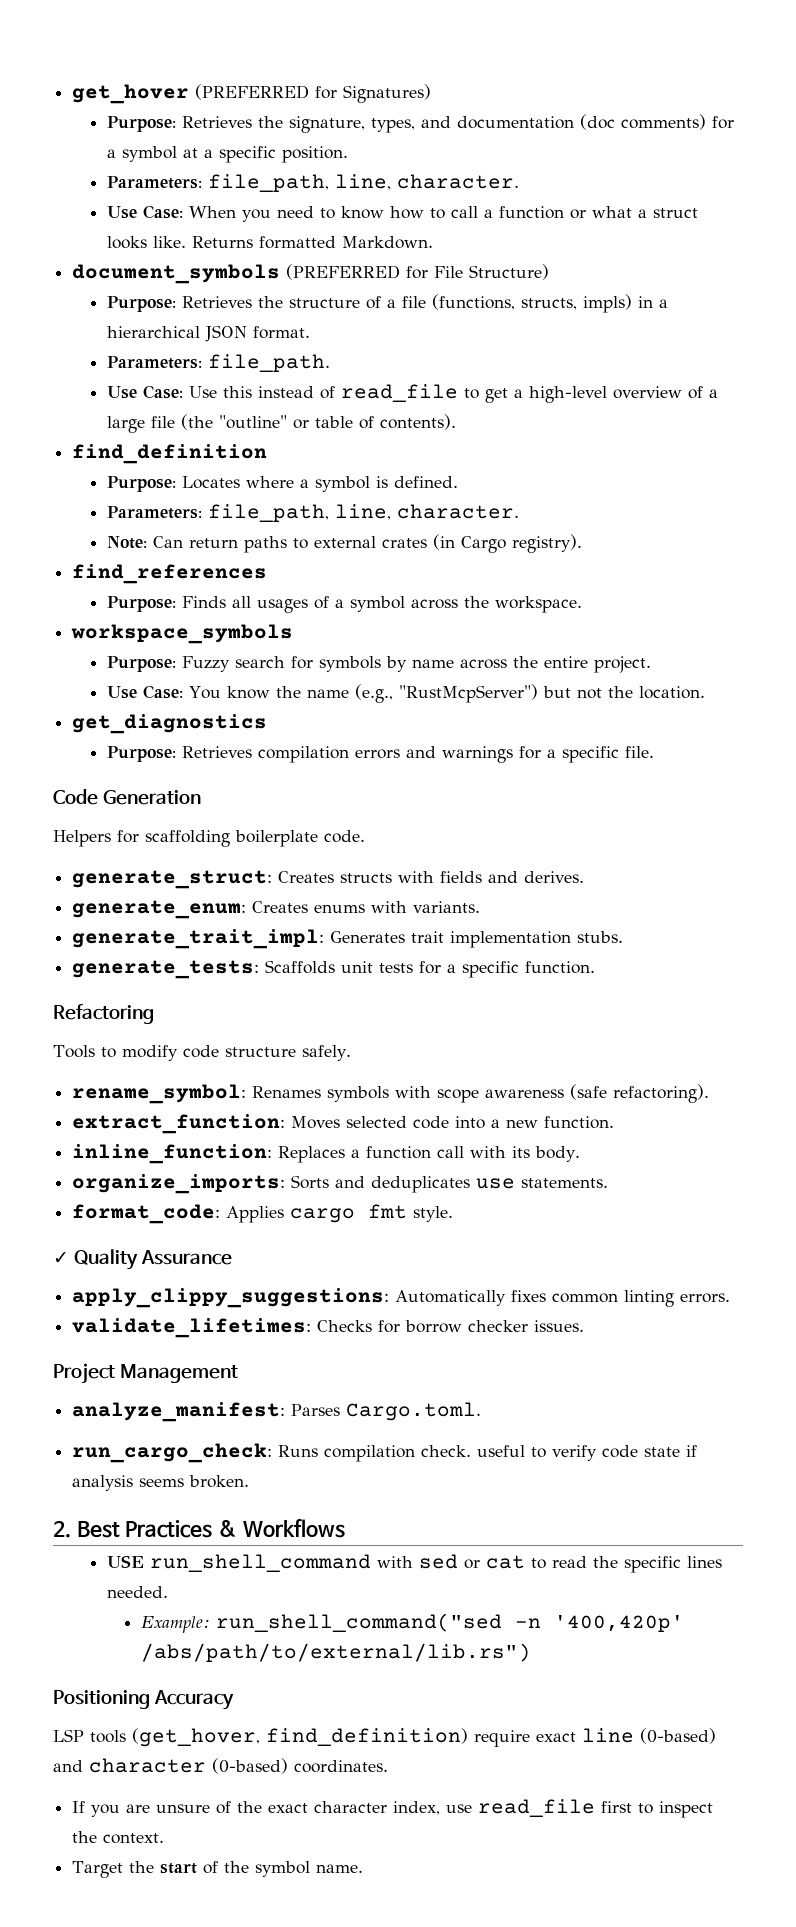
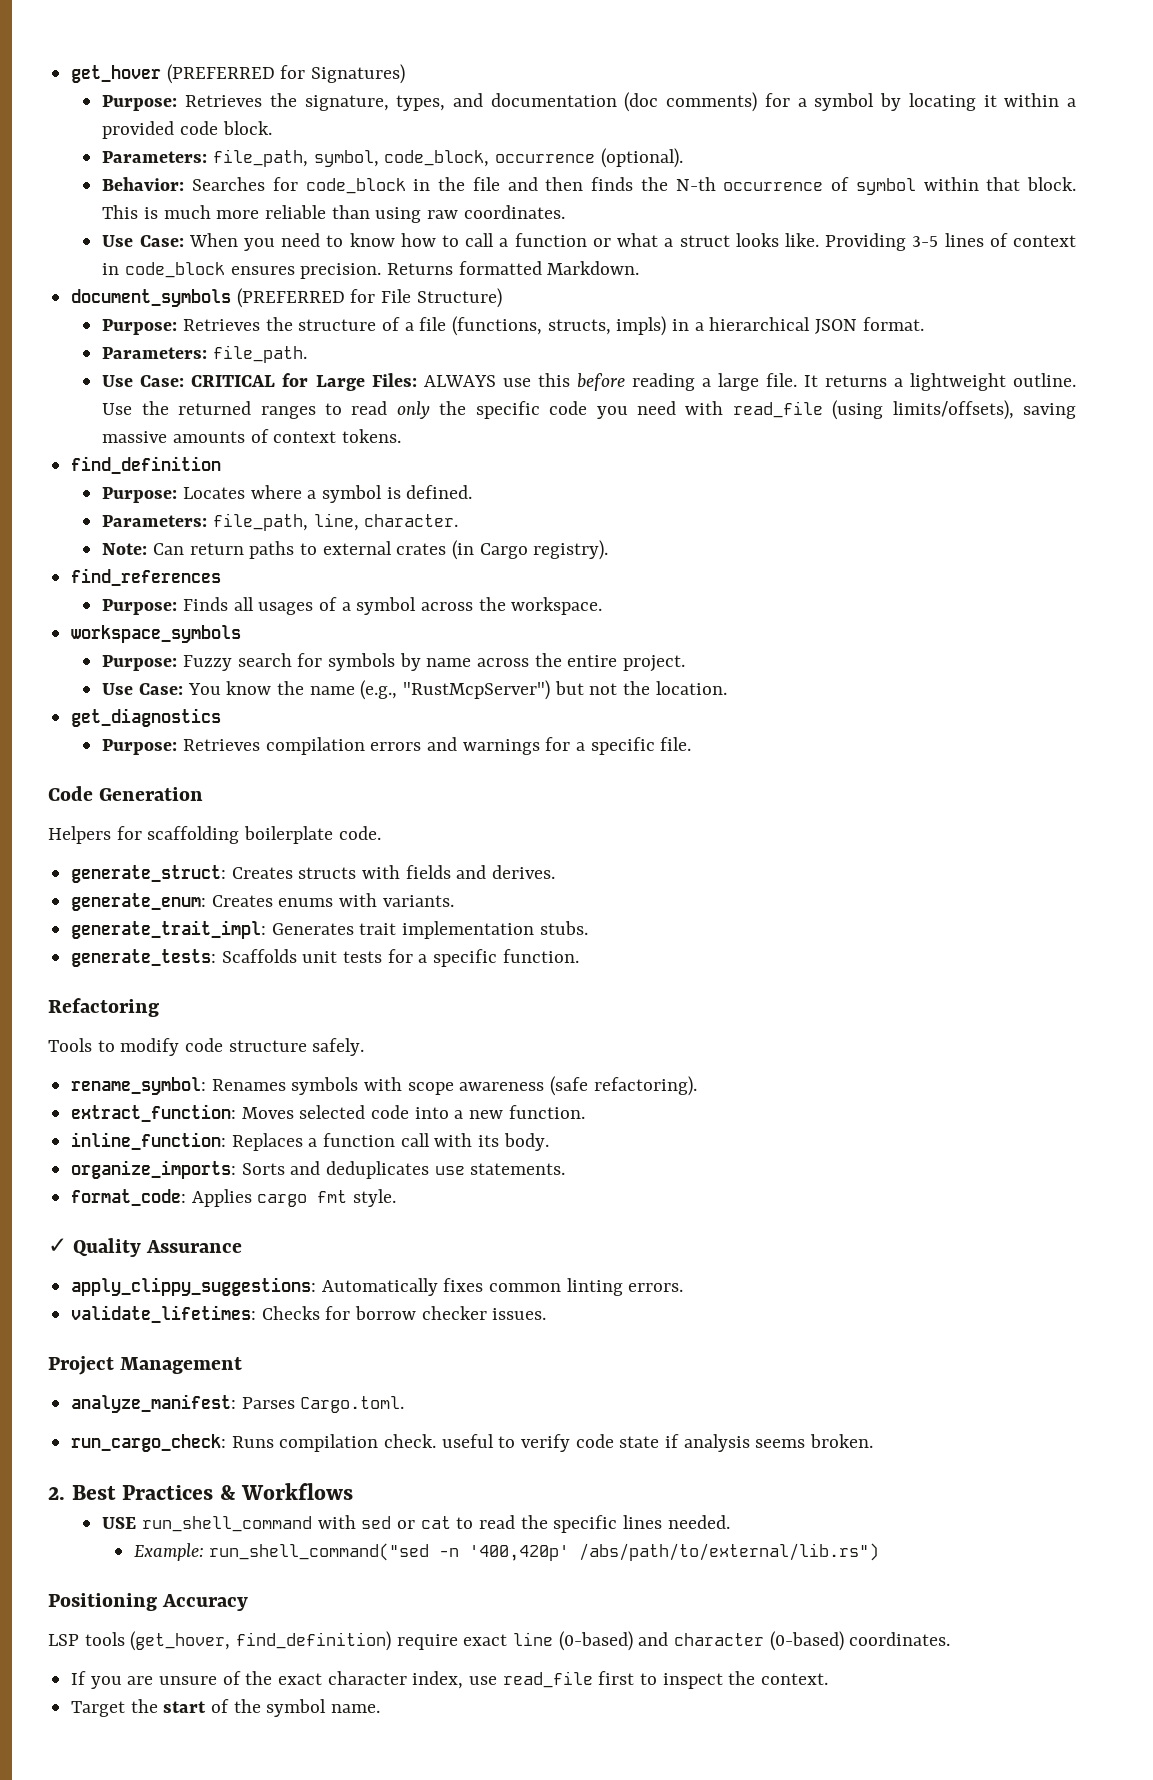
- Purpose: Retrieves the signature, types, and documentation (doc comments) for a symbol at a specific position.
- Parameters: file_path, line, character.
+ Purpose: Retrieves the signature, types, and documentation (doc comments) for a symbol by locating it within a provided code block.
+ Parameters: file_path, symbol, code_block, occurrence (optional).
+ Behavior: Searches for code_block in the file and then finds the N-th occurrence of symbol within that block. This is much more reliable than using raw coordinates.
+ Providing 3-5 lines of context in code_block ensures precision.
- Use Case: Use this instead of read_file to get a high-level overview of a large file (the "outline" or table of contents).
+ Use Case: CRITICAL for Large Files: ALWAYS use this before reading a large file. It returns a lightweight outline. Use the returned ranges to read only the specific code you need with read_file (using limits/offsets), saving massive amounts of context tokens.

